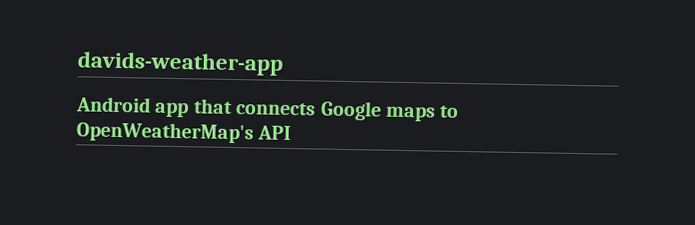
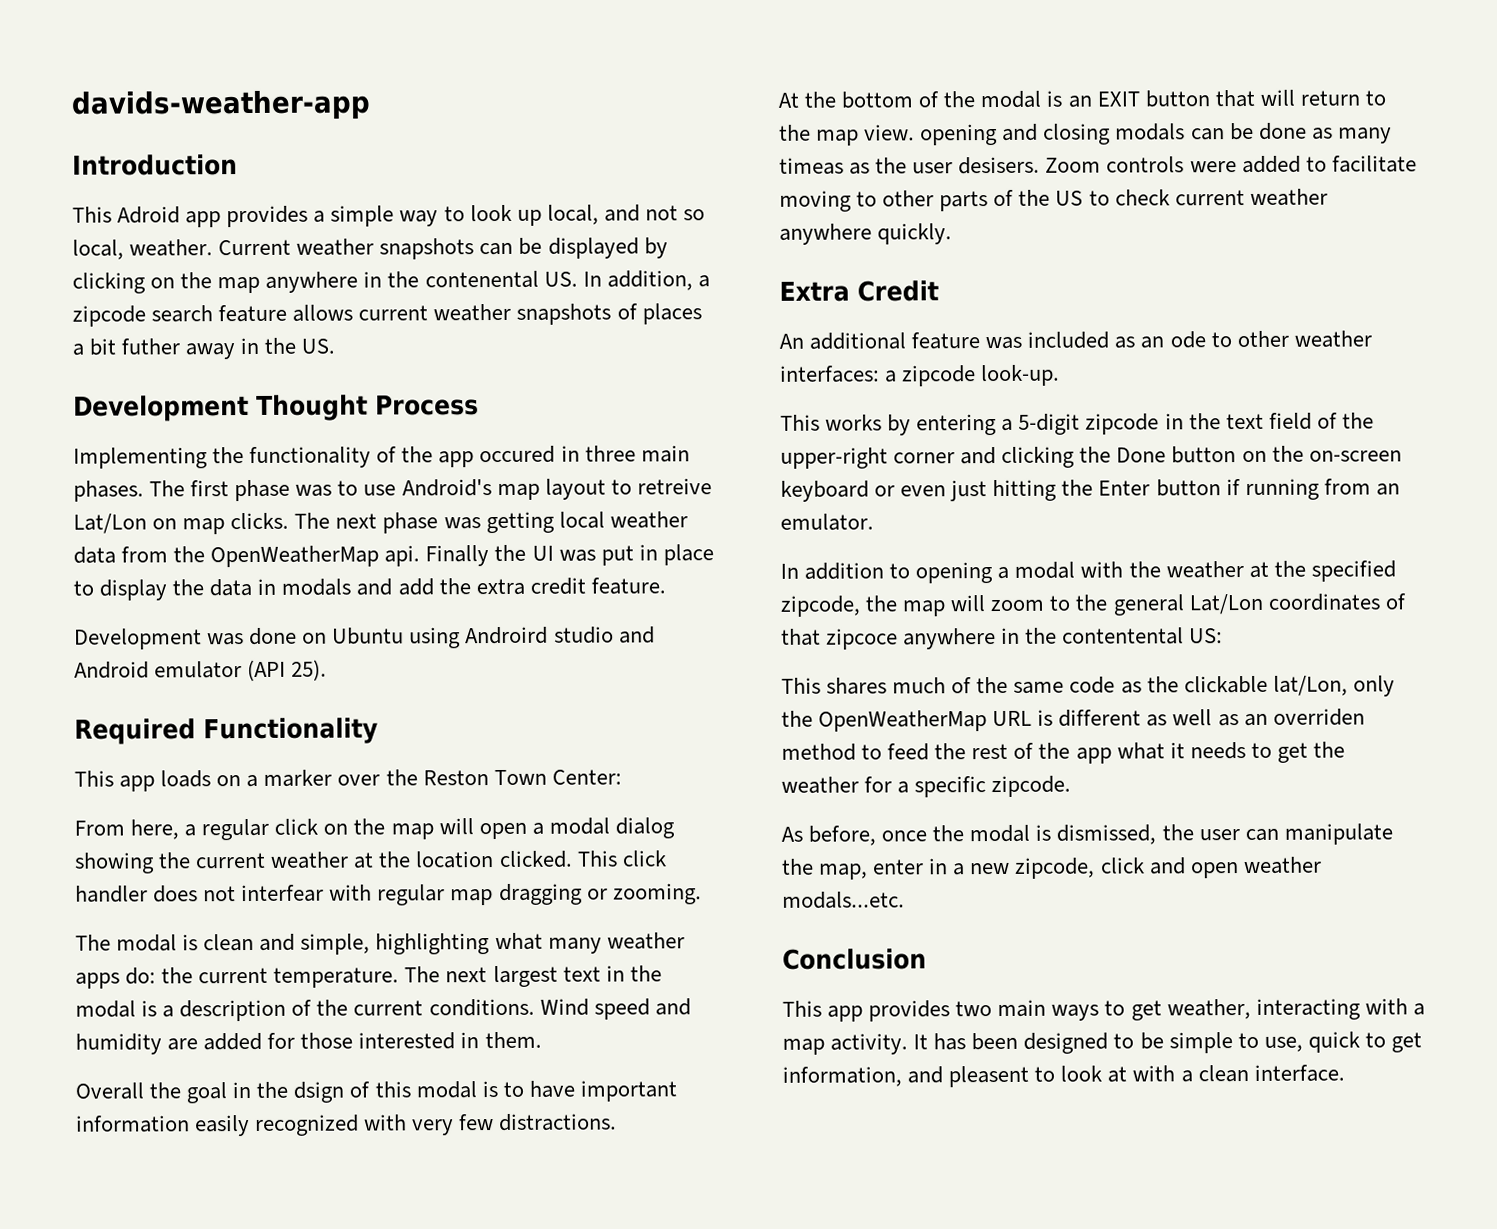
- Android app that connects Google maps to OpenWeatherMap's API
+ Introduction
+ This Adroid app provides a simple way to look up local, and not so local, weather. Current weather snapshots can be displayed by clicking on the map anywhere in the contenental US. In addition, a zipcode search feature allows current weather snapshots of places a bit futher away in the US.
+ Development Thought Process
+ Implementing the functionality of the app occured in three main phases. The first phase was to use Android's map layout to retreive Lat/Lon on map clicks. The next phase was getting local weather data from the OpenWeatherMap api. Finally the UI was put in place to display the data in modals and add the extra credit feature.
+ Development was done on Ubuntu using Androird studio and Android emulator (API 25).
+ Required Functionality
+ This app loads on a marker over the Reston Town Center:
+ From here, a regular click on the map will open a modal dialog showing the current weather at the location clicked. This click handler does not interfear with regular map dragging or zooming.
+ The modal is clean and simple, highlighting what many weather apps do: the current temperature. The next largest text in the modal is a description of the current conditions. Wind speed and humidity are added for those interested in them.
+ Overall the goal in the dsign of this modal is to have important information easily recognized with very few distractions.
+ At the bottom of the modal is an EXIT button that will return to the map view. opening and closing modals can be done as many timeas as the user desisers. Zoom controls were added to facilitate moving to other parts of the US to check current weather anywhere quickly.
+ Extra Credit
+ An additional feature was included as an ode to other weather interfaces: a zipcode look-up.
+ This works by entering a 5-digit zipcode in the text field of the upper-right corner and clicking the Done button on the on-screen keyboard or even just hitting the Enter button if running from an emulator.
+ In addition to opening a modal with the weather at the specified zipcode, the map will zoom to the general Lat/Lon coordinates of that zipcoce anywhere in the contentental US:
+ This shares much of the same code as the clickable lat/Lon, only the OpenWeatherMap URL is different as well as an overriden method to feed the rest of the app what it needs to get the weather for a specific zipcode.
+ As before, once the modal is dismissed, the user can manipulate the map, enter in a new zipcode, click and open weather modals...etc.
+ Conclusion
+ This app provides two main ways to get weather, interacting with a map activity. It has been designed to be simple to use, quick to get information, and pleasent to look at with a clean interface.

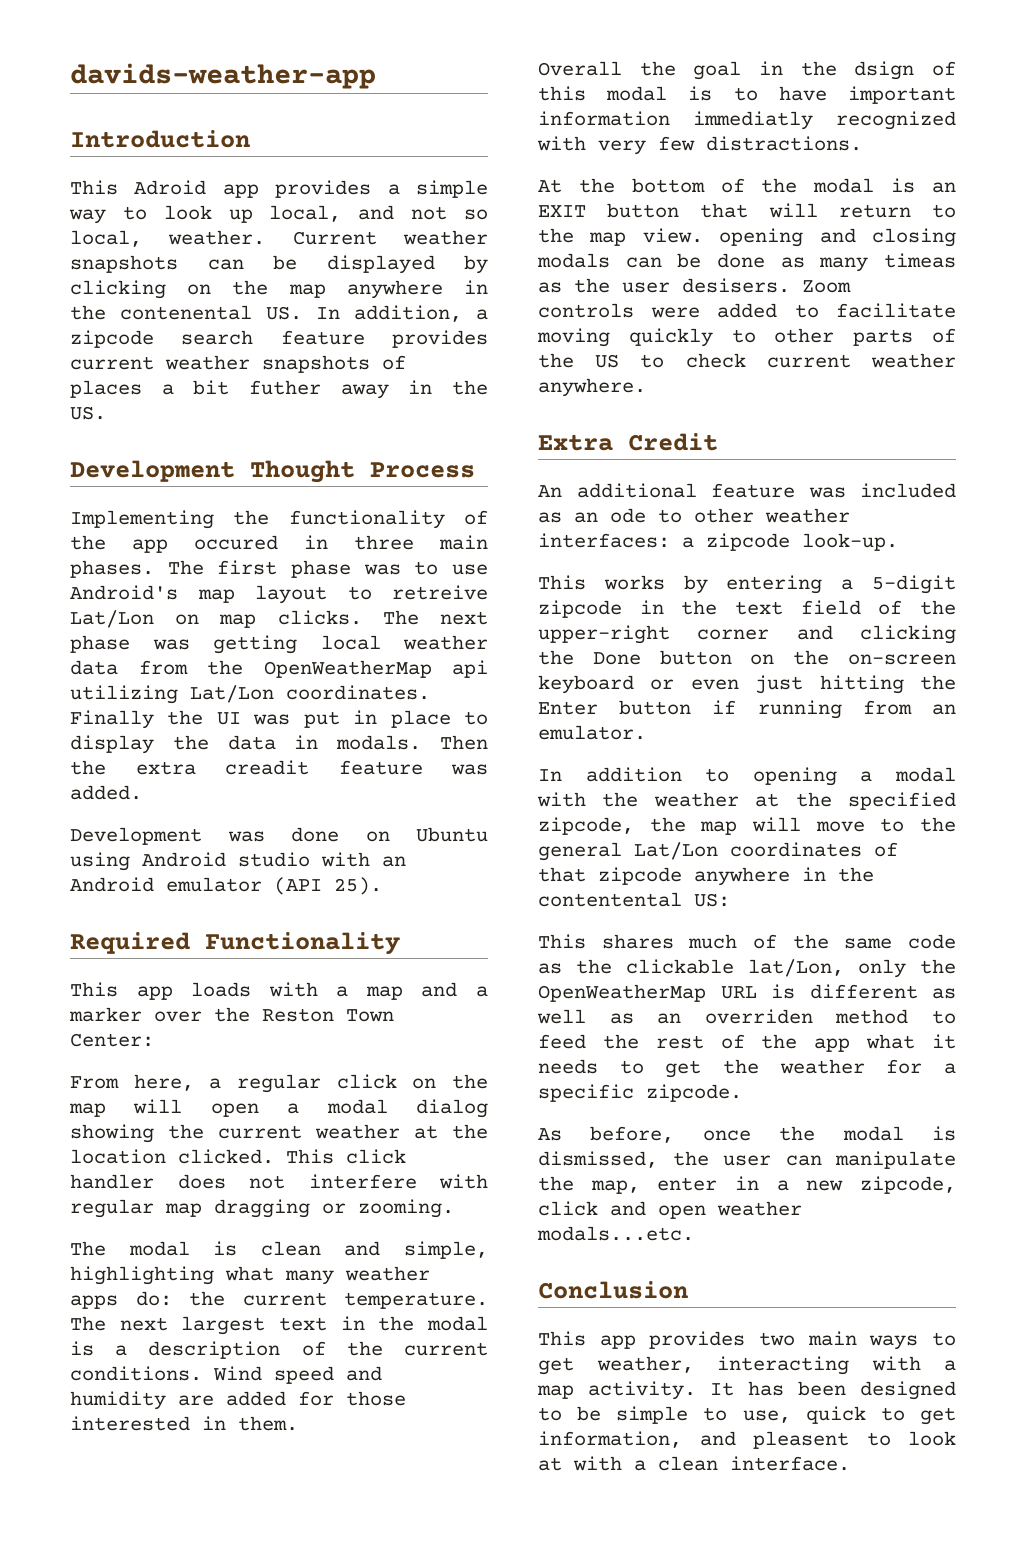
- Current weather snapshots can be displayed by clicking on the map anywhere in the contenental US. In addition, a zipcode search feature allows current weather snapshots of places a bit futher away in the US.
+ Current weather snapshots can be displayed by clicking on the map anywhere in the contenental US. In addition, a zipcode search feature provides current weather snapshots of places a bit futher away in the US.
- The next phase was getting local weather data from the OpenWeatherMap api.
+ The next phase was getting local weather data from the OpenWeatherMap api utilizing Lat/Lon coordinates.
- Finally the UI was put in place to display the data in modals and add the extra credit feature.
+ Finally the UI was put in place to display the data in modals. Then the extra creadit feature was added.
- Development was done on Ubuntu using Androird studio and Android emulator (API 25).
+ Development was done on Ubuntu using Android studio with an Android emulator (API 25).
- This app loads on a marker over the Reston Town Center:
+ This app loads with a map and a marker over the Reston Town Center:
- This click handler does not interfear with regular map dragging or zooming.
+ This click handler does not interfere with regular map dragging or zooming.
- Overall the goal in the dsign of this modal is to have important information easily recognized with very few distractions.
+ Overall the goal in the dsign of this modal is to have important information immediatly recognized with very few distractions.
- Zoom controls were added to facilitate moving to other parts of the US to check current weather anywhere quickly.
+ Zoom controls were added to facilitate moving quickly to other parts of the US to check current weather anywhere.
- In addition to opening a modal with the weather at the specified zipcode, the map will zoom to the general Lat/Lon coordinates of that zipcoce anywhere in the contentental US:
+ In addition to opening a modal with the weather at the specified zipcode, the map will move to the general Lat/Lon coordinates of that zipcode anywhere in the contentental US:

